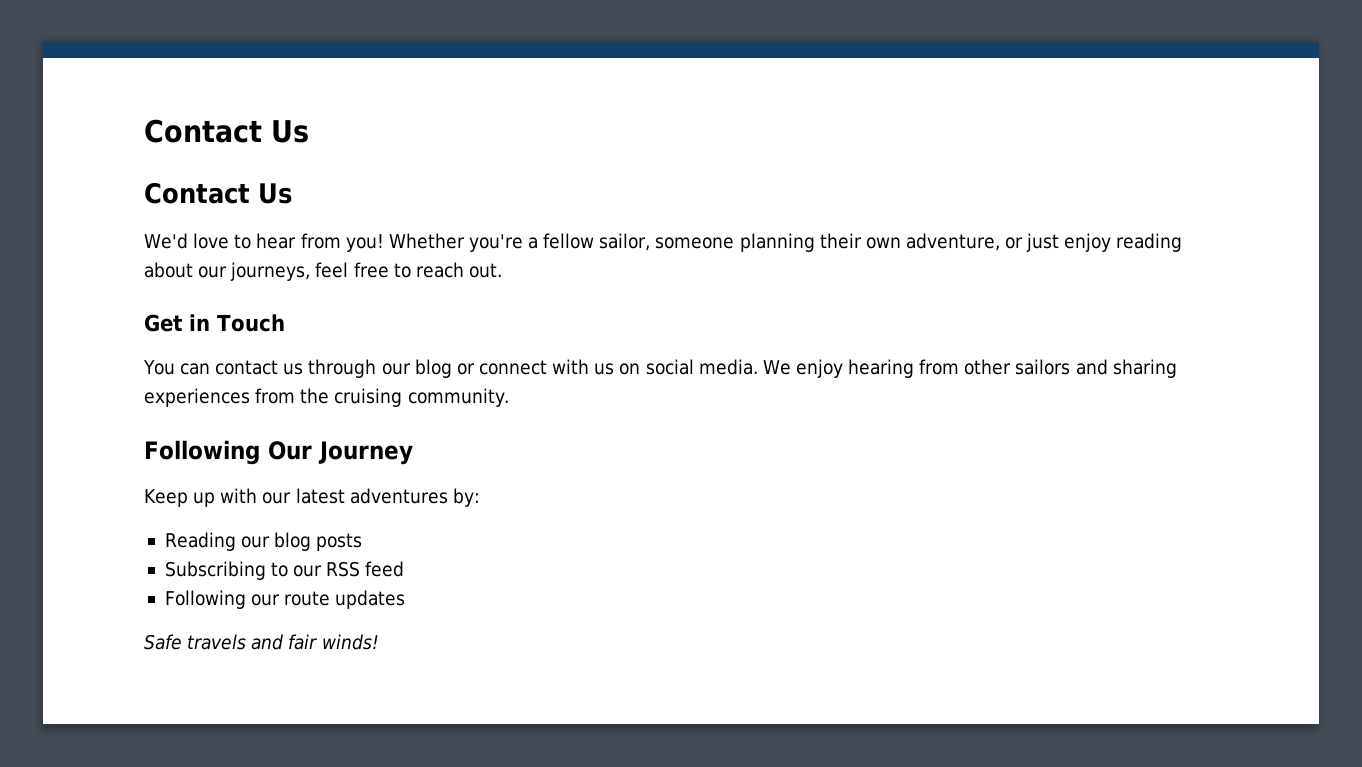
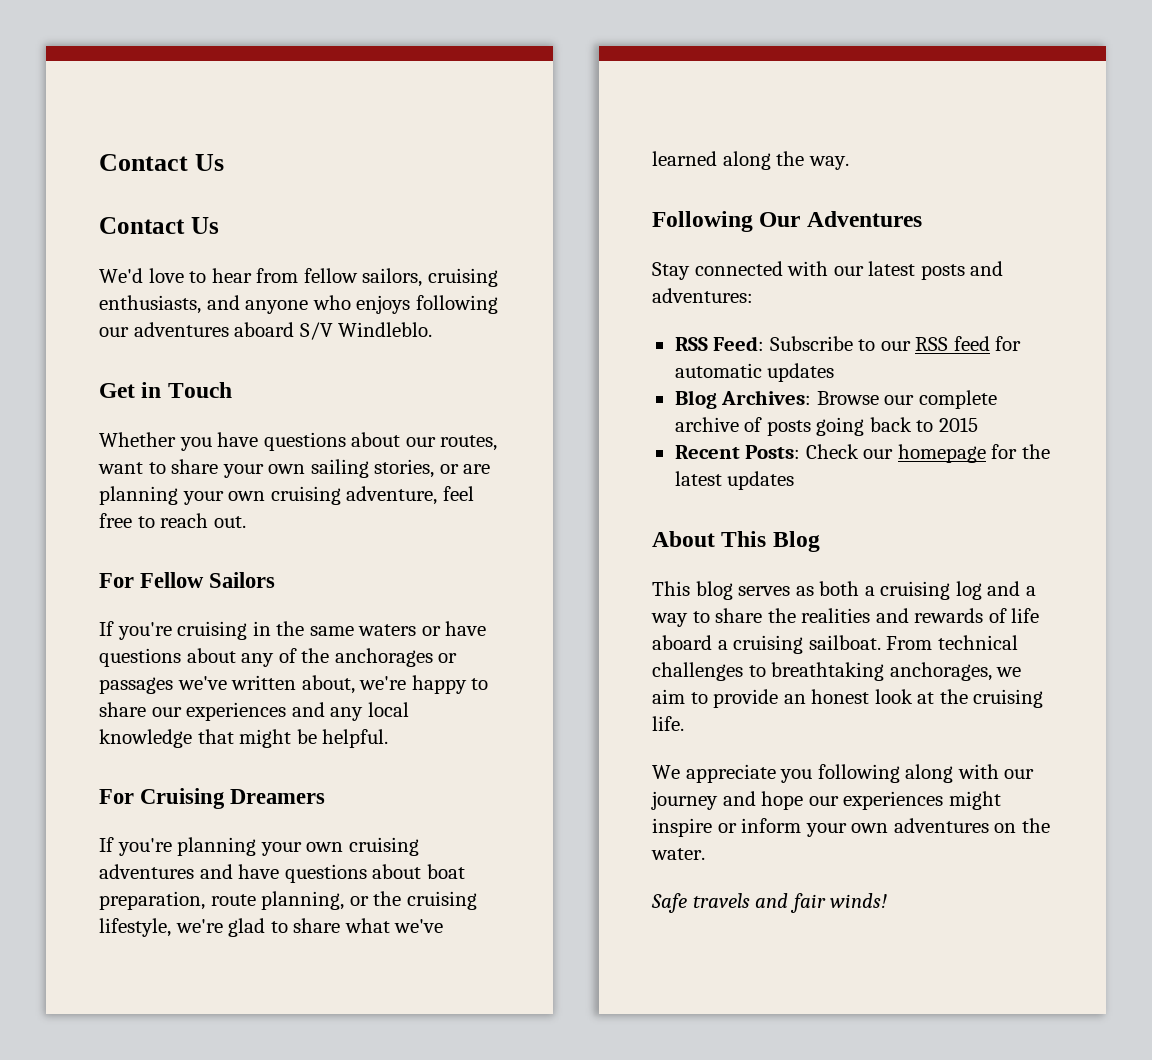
- We'd love to hear from you! Whether you're a fellow sailor, someone planning their own adventure, or just enjoy reading about our journeys, feel free to reach out.
+ We'd love to hear from fellow sailors, cruising enthusiasts, and anyone who enjoys following our adventures aboard S/V Windleblo.
+ Get in Touch
+ Whether you have questions about our routes, want to share your own sailing stories, or are planning your own cruising adventure, feel free to reach out.
- Get in Touch
- You can contact us through our blog or connect with us on social media. We enjoy hearing from other sailors and sharing experiences from the cruising community.
- Following Our Journey
- Keep up with our latest adventures by:
- Reading our blog posts
- Subscribing to our RSS feed
- Following our route updates
+ For Fellow Sailors
+ If you're cruising in the same waters or have questions about any of the anchorages or passages we've written about, we're happy to share our experiences and any local knowledge that might be helpful.
+ For Cruising Dreamers
+ If you're planning your own cruising adventures and have questions about boat preparation, route planning, or the cruising lifestyle, we're glad to share what we've learned along the way.
+ Following Our Adventures
+ Stay connected with our latest posts and adventures:
+ RSS Feed: Subscribe to our RSS feed for automatic updates
+ Blog Archives: Browse our complete archive of posts going back to 2015
+ Recent Posts: Check our homepage for the latest updates
+ About This Blog
+ This blog serves as both a cruising log and a way to share the realities and rewards of life aboard a cruising sailboat. From technical challenges to breathtaking anchorages, we aim to provide an honest look at the cruising life.
+ We appreciate you following along with our journey and hope our experiences might inspire or inform your own adventures on the water.

